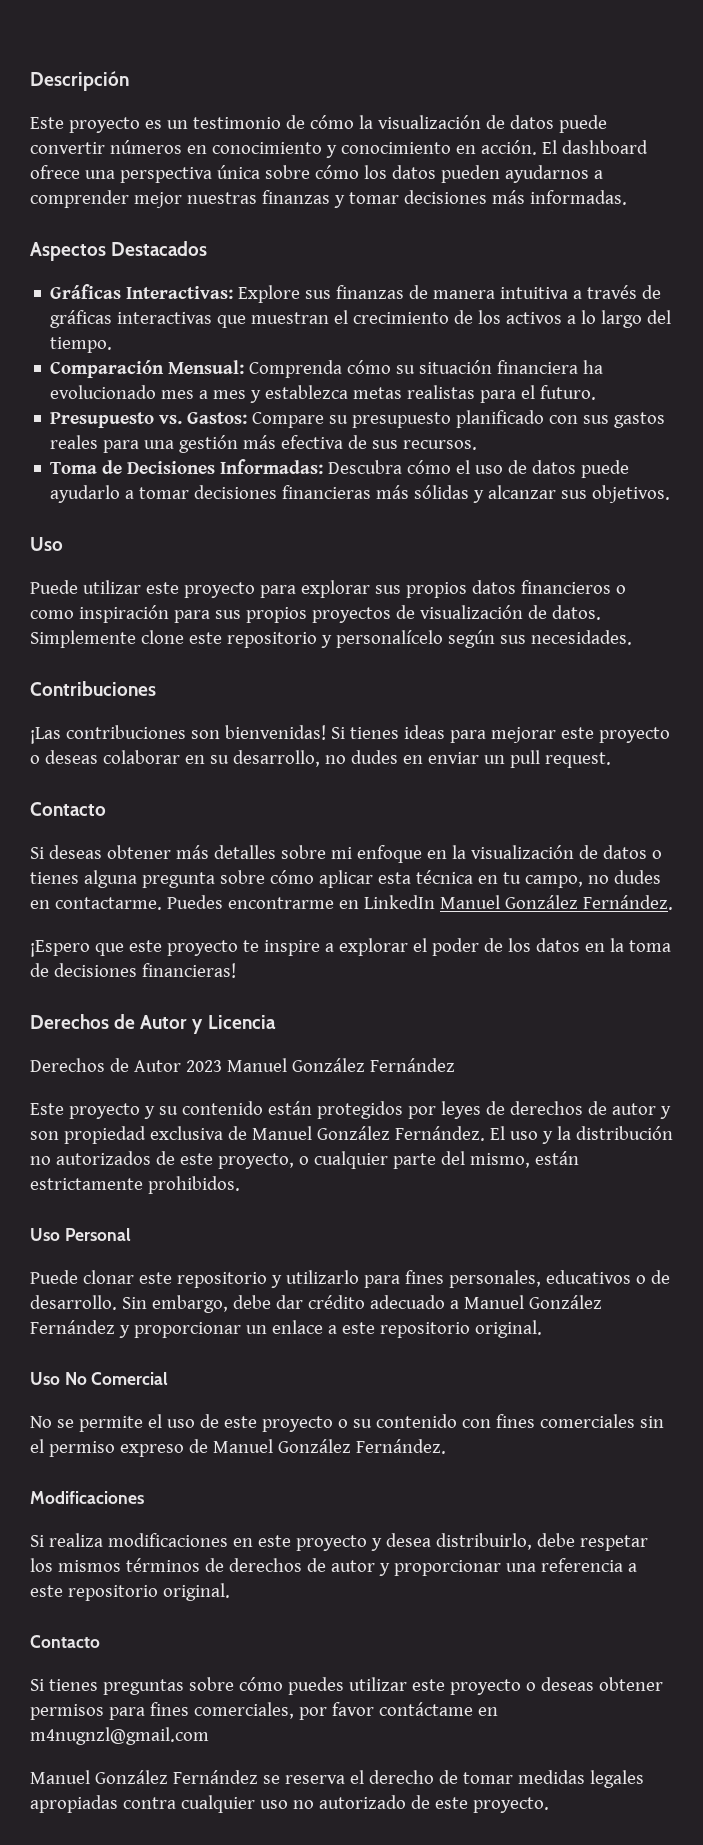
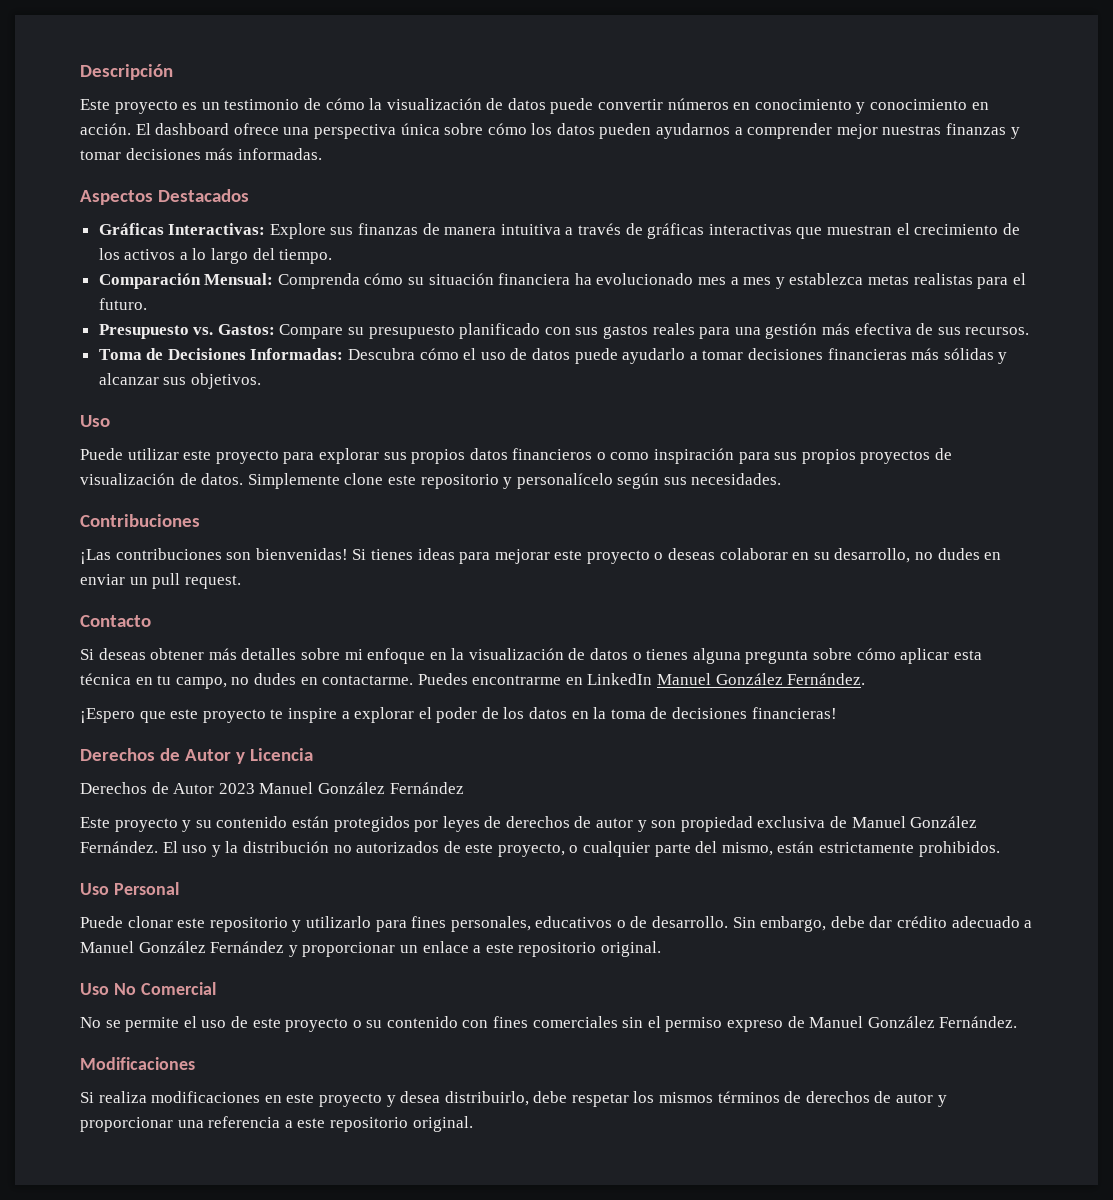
  Si realiza modificaciones en este proyecto y desea distribuirlo, debe respetar los mismos términos de derechos de autor y proporcionar una referencia a este repositorio original.
- Contacto
- Si tienes preguntas sobre cómo puedes utilizar este proyecto o deseas obtener permisos para fines comerciales, por favor contáctame en m4nugnzl@gmail.com
- Manuel González Fernández se reserva el derecho de tomar medidas legales apropiadas contra cualquier uso no autorizado de este proyecto.

